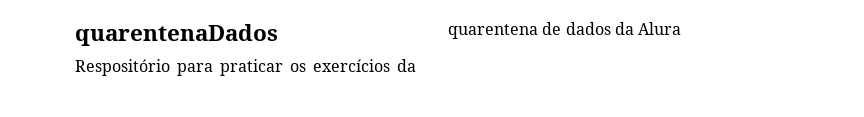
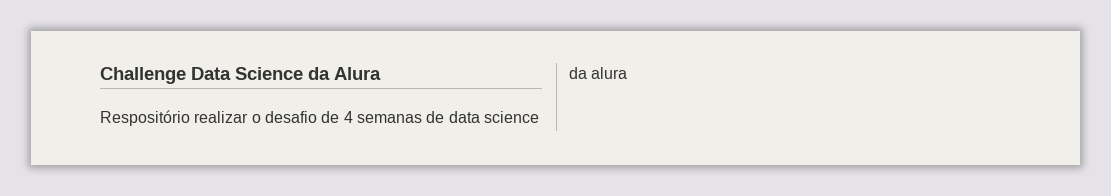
- quarentenaDados
- Respositório para praticar os exercícios da quarentena de dados da Alura
+ Challenge Data Science da Alura
+ Respositório realizar o desafio de 4 semanas de data science da alura

